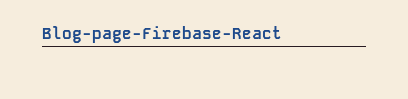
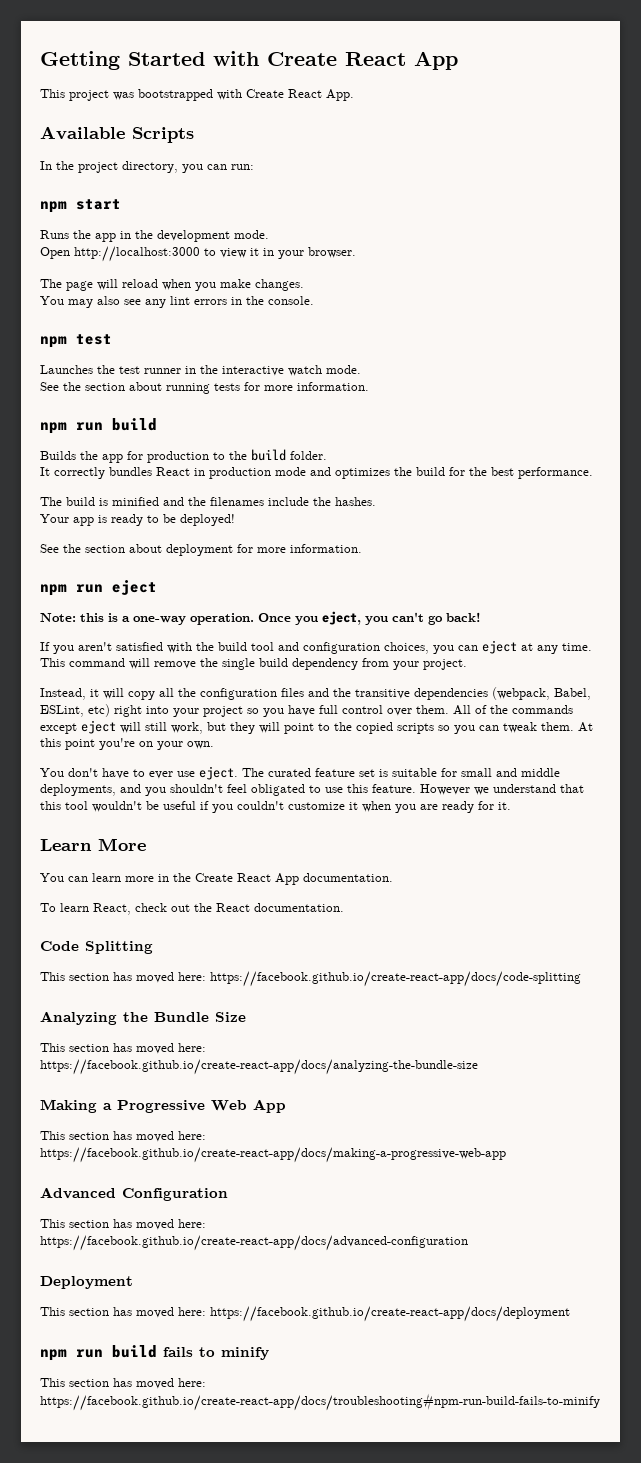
- Blog-page-Firebase-React
+ Getting Started with Create React App
+ This project was bootstrapped with Create React App.
+ Available Scripts
+ In the project directory, you can run:
+ npm start
+ Runs the app in the development mode.
+ Open http://localhost:3000 to view it in your browser.
+ The page will reload when you make changes.
+ You may also see any lint errors in the console.
+ npm test
+ Launches the test runner in the interactive watch mode.
+ See the section about running tests for more information.
+ npm run build
+ Builds the app for production to the build folder.
+ It correctly bundles React in production mode and optimizes the build for the best performance.
+ The build is minified and the filenames include the hashes.
+ Your app is ready to be deployed!
+ See the section about deployment for more information.
+ npm run eject
+ Note: this is a one-way operation. Once you eject, you can't go back!
+ If you aren't satisfied with the build tool and configuration choices, you can eject at any time. This command will remove the single build dependency from your project.
+ Instead, it will copy all the configuration files and the transitive dependencies (webpack, Babel, ESLint, etc) right into your project so you have full control over them. All of the commands except eject will still work, but they will point to the copied scripts so you can tweak them. At this point you're on your own.
+ You don't have to ever use eject. The curated feature set is suitable for small and middle deployments, and you shouldn't feel obligated to use this feature. However we understand that this tool wouldn't be useful if you couldn't customize it when you are ready for it.
+ Learn More
+ You can learn more in the Create React App documentation.
+ To learn React, check out the React documentation.
+ Code Splitting
+ This section has moved here: https://facebook.github.io/create-react-app/docs/code-splitting
+ Analyzing the Bundle Size
+ This section has moved here: https://facebook.github.io/create-react-app/docs/analyzing-the-bundle-size
+ Making a Progressive Web App
+ This section has moved here: https://facebook.github.io/create-react-app/docs/making-a-progressive-web-app
+ Advanced Configuration
+ This section has moved here: https://facebook.github.io/create-react-app/docs/advanced-configuration
+ Deployment
+ This section has moved here: https://facebook.github.io/create-react-app/docs/deployment
+ npm run build fails to minify
+ This section has moved here: https://facebook.github.io/create-react-app/docs/troubleshooting#npm-run-build-fails-to-minify

